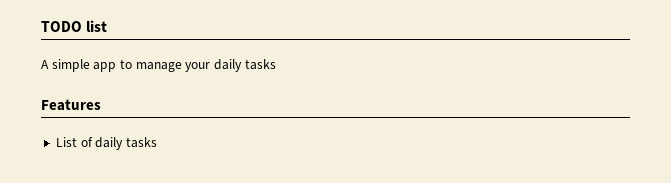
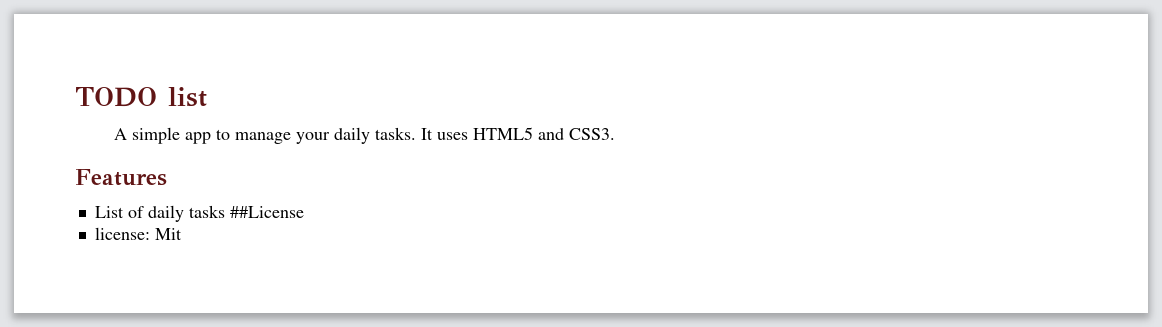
- A simple app to manage your daily tasks
+ A simple app to manage your daily tasks. It uses HTML5 and CSS3.
- List of daily tasks
+ List of daily tasks ##License
+ license: Mit

